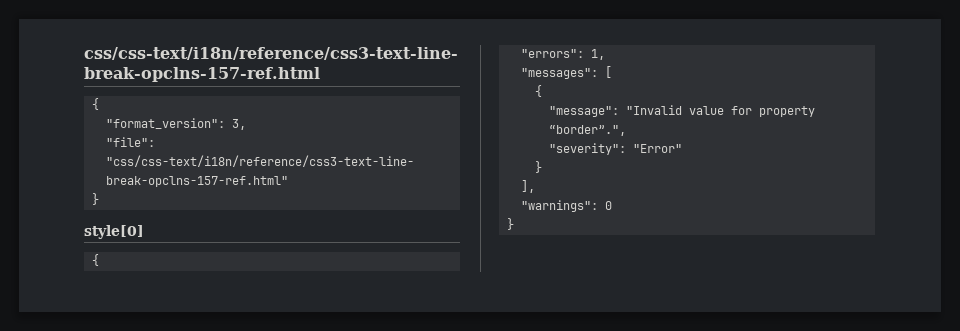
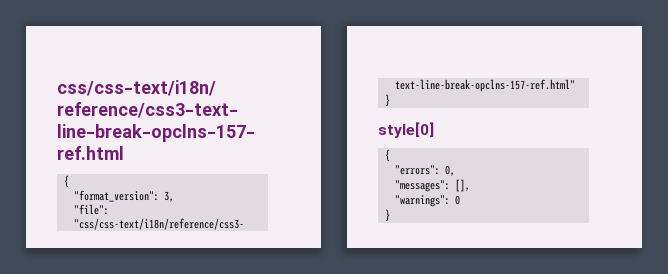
- "errors": 1,
+ "errors": 0,
- "messages": [
- {
- "message": "Invalid value for property “border”.",
- "severity": "Error"
- }
- ],
+ "messages": [],

